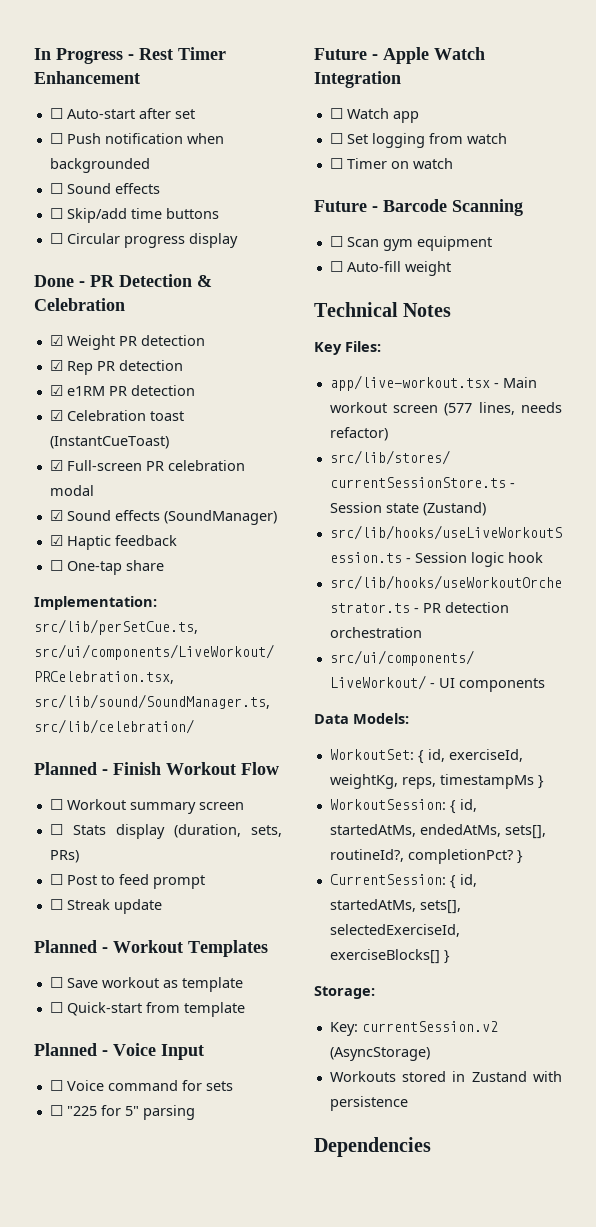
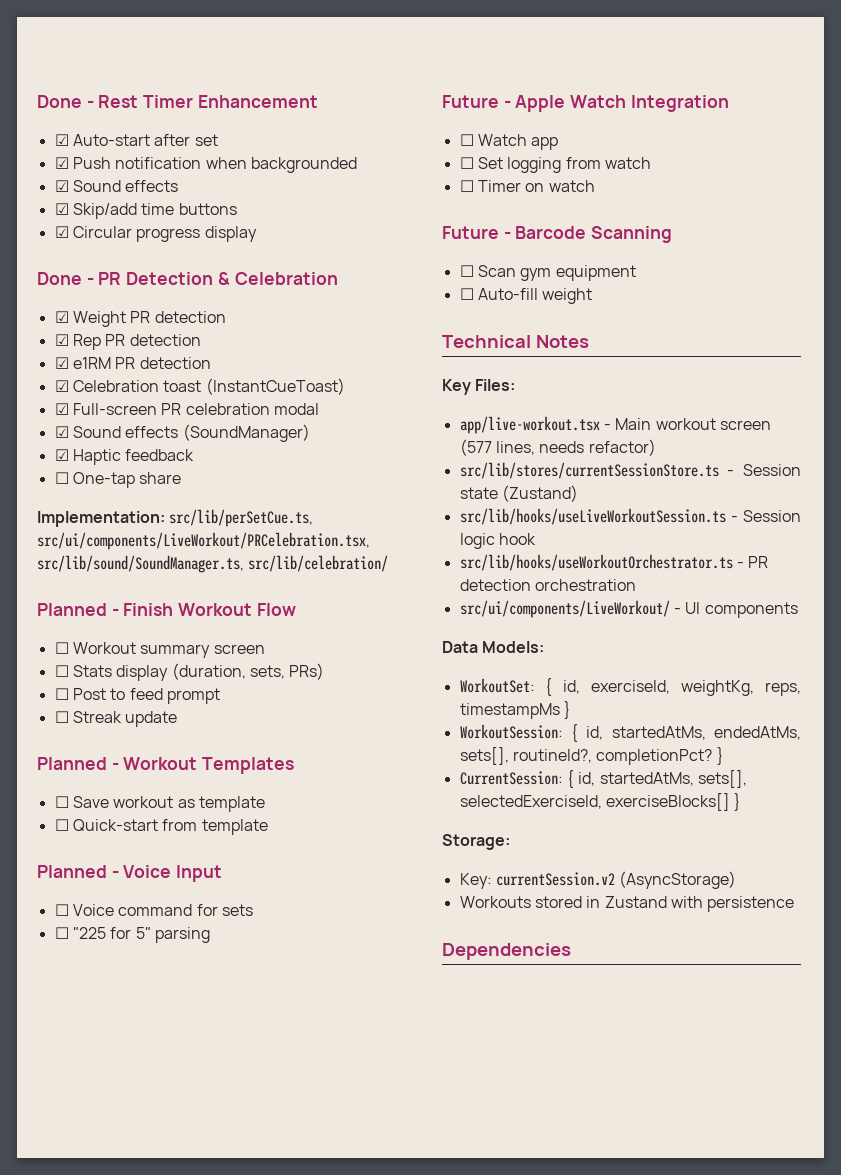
- In Progress - Rest Timer Enhancement
+ Done - Rest Timer Enhancement
- ☐ Auto-start after set
+ ☑ Auto-start after set
- ☐ Push notification when backgrounded
- ☐ Sound effects
+ ☑ Push notification when backgrounded
+ ☑ Sound effects
- ☐ Skip/add time buttons
+ ☑ Skip/add time buttons
- ☐ Circular progress display
+ ☑ Circular progress display

